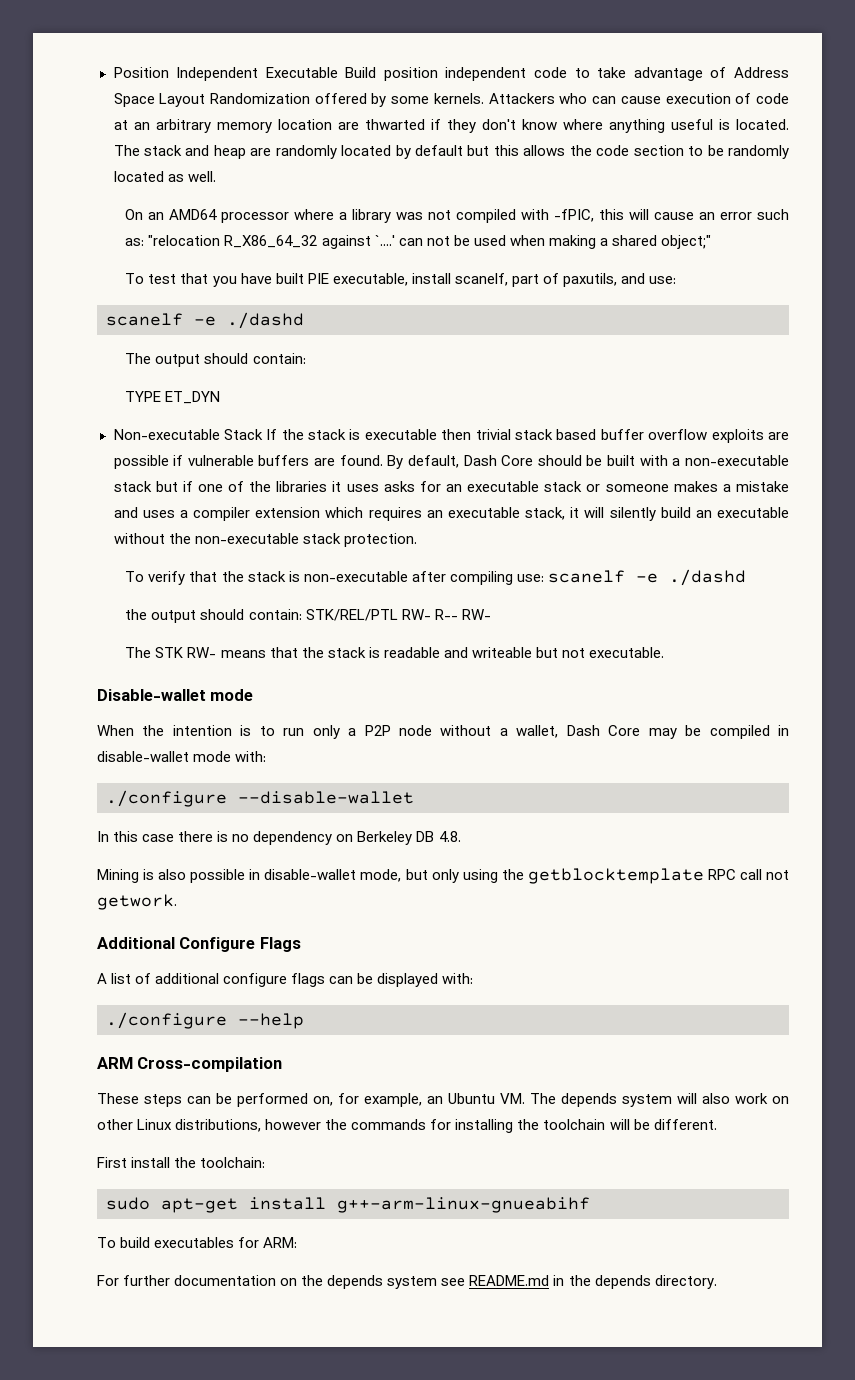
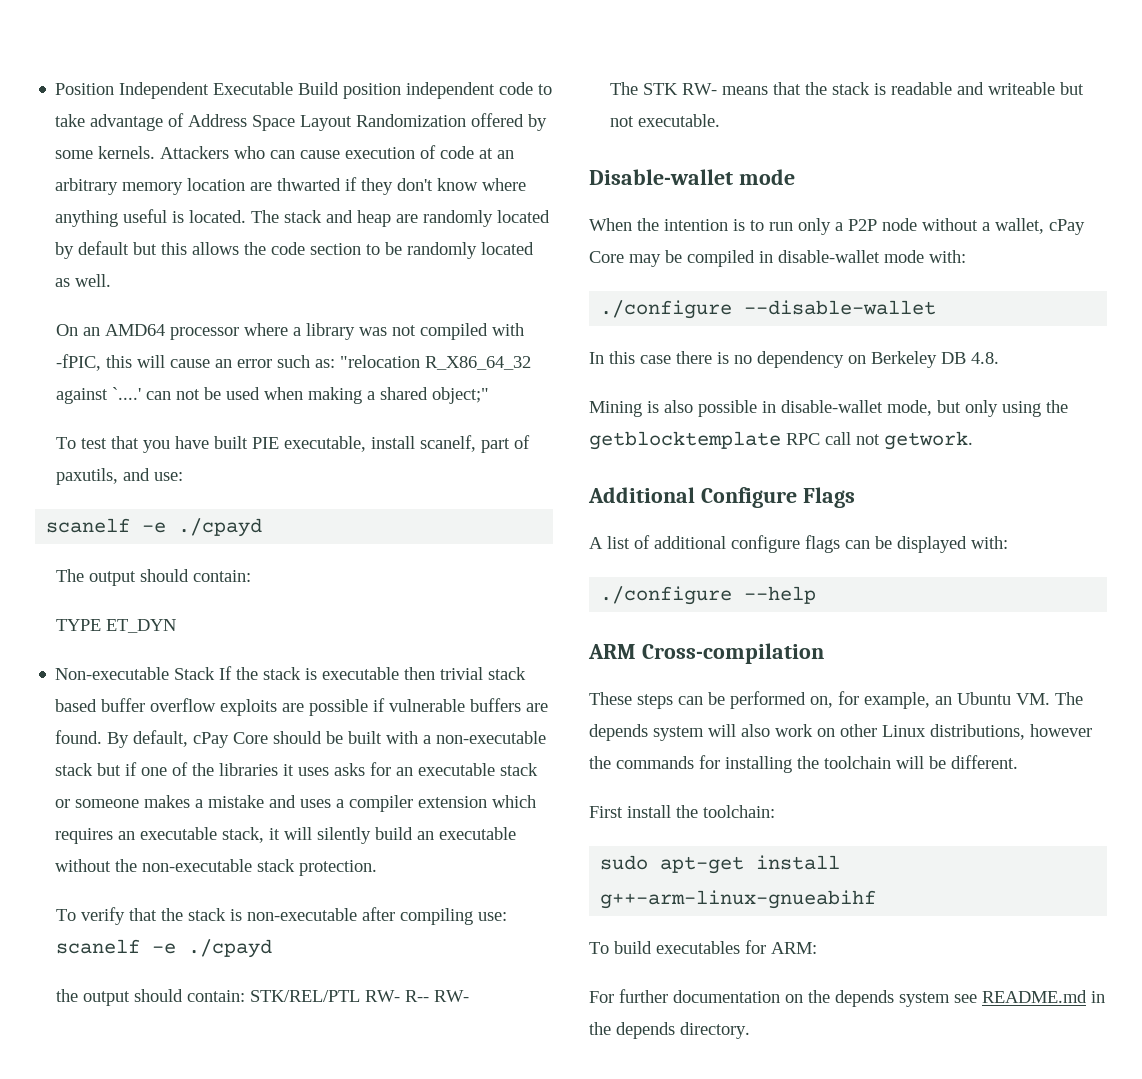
  To test that you have built PIE executable, install scanelf, part of paxutils, and use:
- scanelf -e ./dashd
+ scanelf -e ./cpayd
- By default, Dash Core should be built with a non-executable stack but if one of the libraries it uses asks for an executable stack or someone makes a mistake and uses a compiler extension which requires an executable stack, it will silently build an executable without the non-executable stack protection.
+ By default, cPay Core should be built with a non-executable stack but if one of the libraries it uses asks for an executable stack or someone makes a mistake and uses a compiler extension which requires an executable stack, it will silently build an executable without the non-executable stack protection.
- To verify that the stack is non-executable after compiling use: scanelf -e ./dashd
+ To verify that the stack is non-executable after compiling use: scanelf -e ./cpayd
- When the intention is to run only a P2P node without a wallet, Dash Core may be compiled in disable-wallet mode with:
+ When the intention is to run only a P2P node without a wallet, cPay Core may be compiled in disable-wallet mode with:

